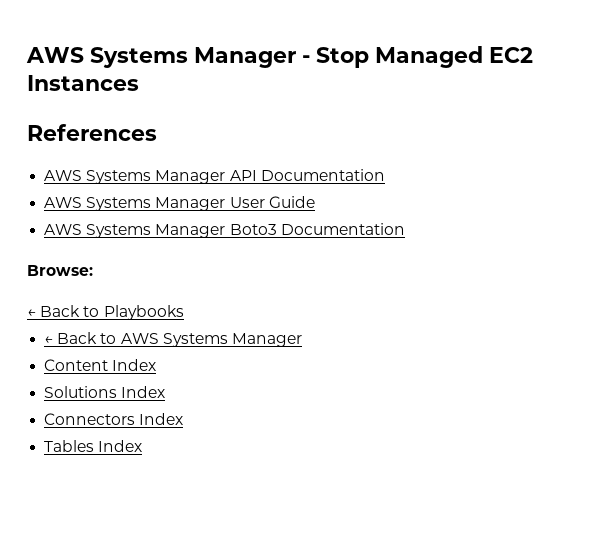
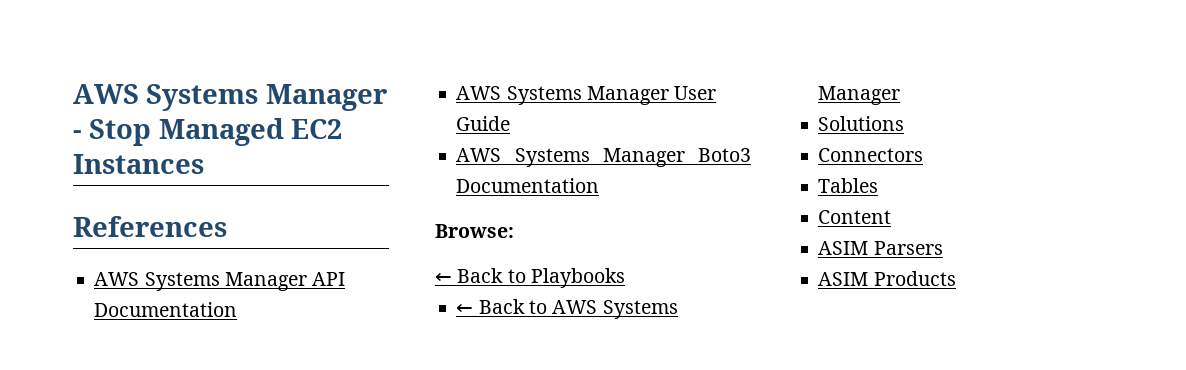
- Content Index
- Solutions Index
+ Solutions
- Connectors Index
+ Connectors
- Tables Index
+ Tables
+ Content
+ ASIM Parsers
+ ASIM Products

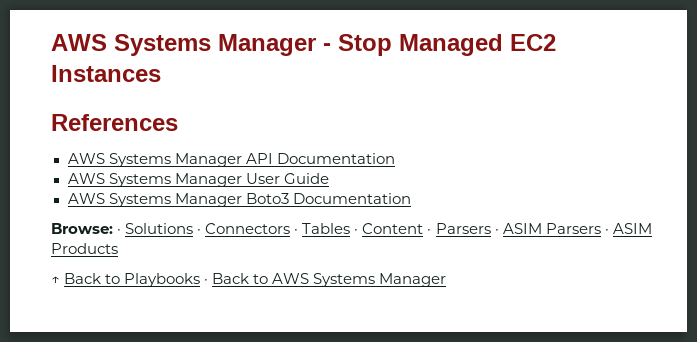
- Browse:
- ← Back to Playbooks
- ← Back to AWS Systems Manager
+ Browse: · Solutions · Connectors · Tables · Content · Parsers · ASIM Parsers · ASIM Products
+ ↑ Back to Playbooks · Back to AWS Systems Manager
- Solutions
- Connectors
- Tables
- Content
- ASIM Parsers
- ASIM Products

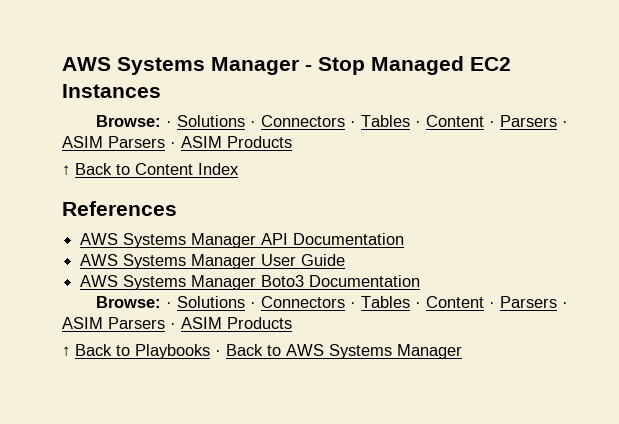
  AWS Systems Manager - Stop Managed EC2 Instances
+ Browse: · Solutions · Connectors · Tables · Content · Parsers · ASIM Parsers · ASIM Products
+ ↑ Back to Content Index

